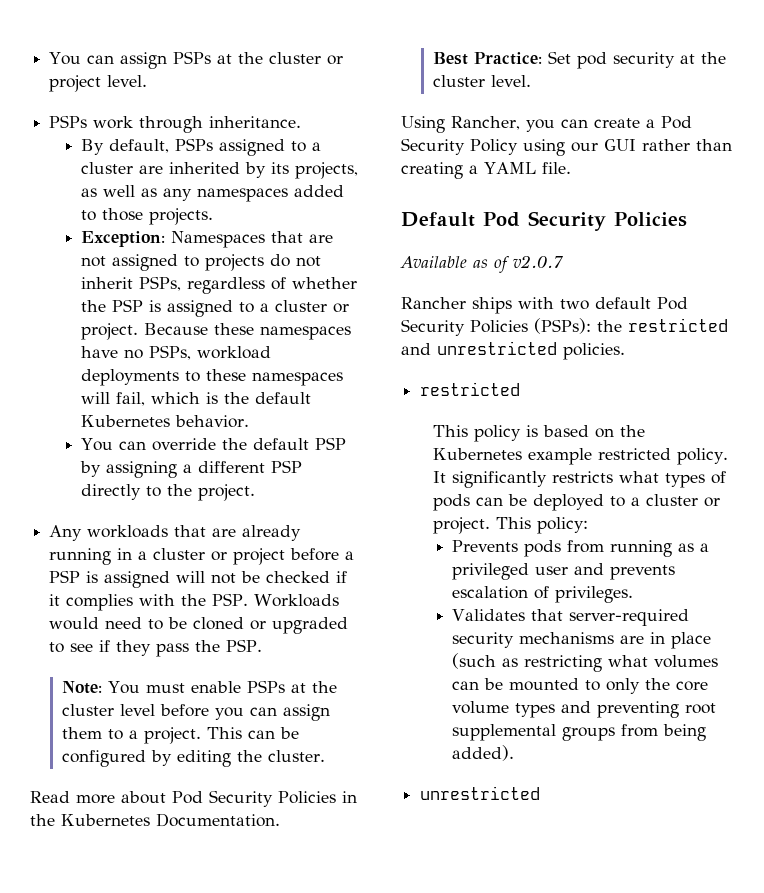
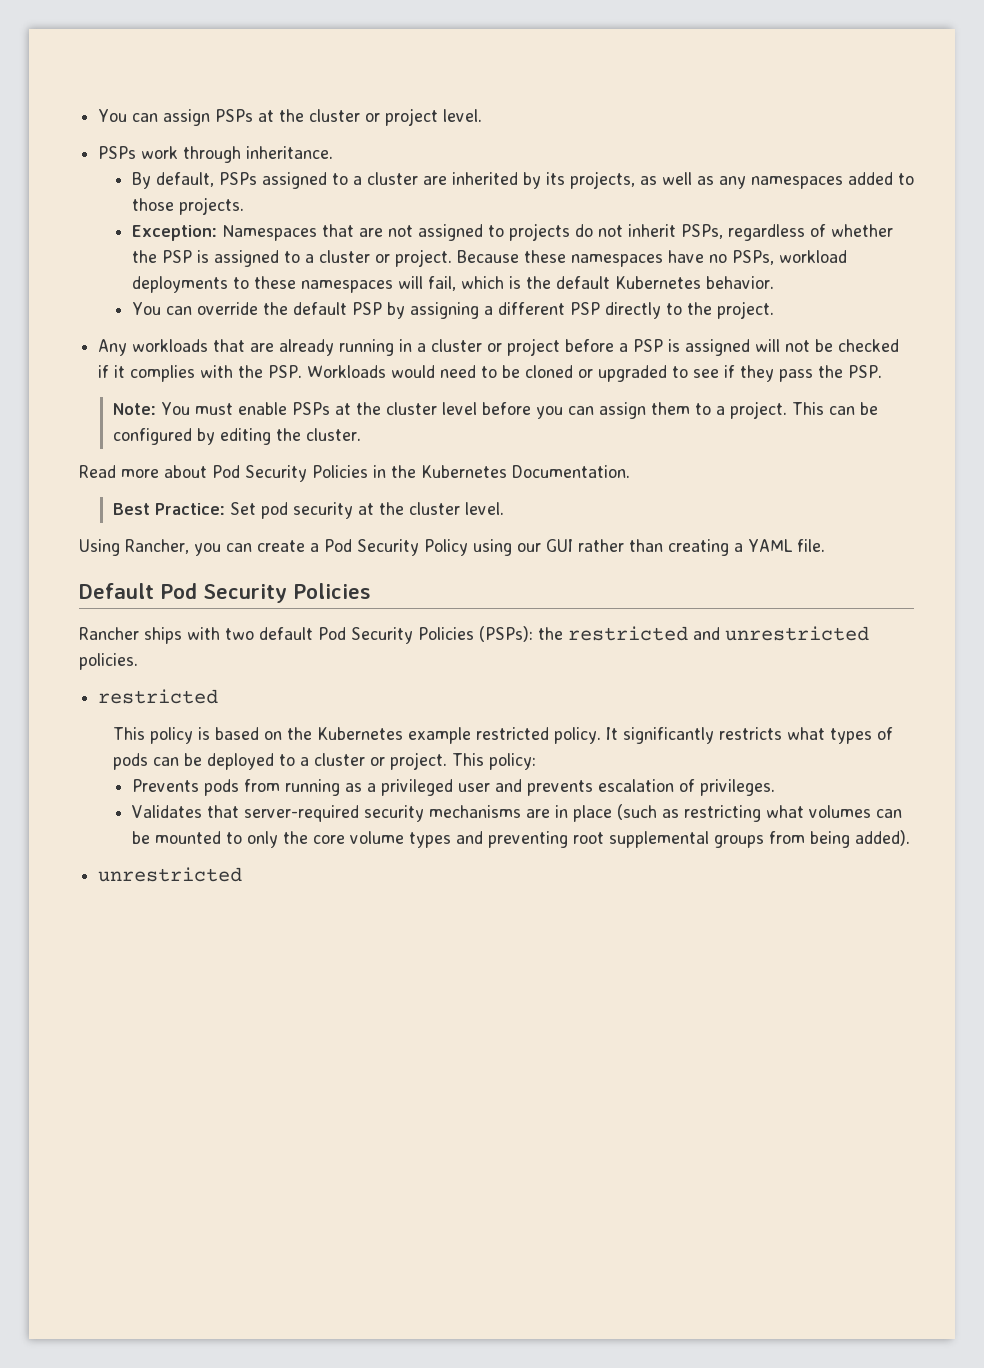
- Available as of v2.0.7

